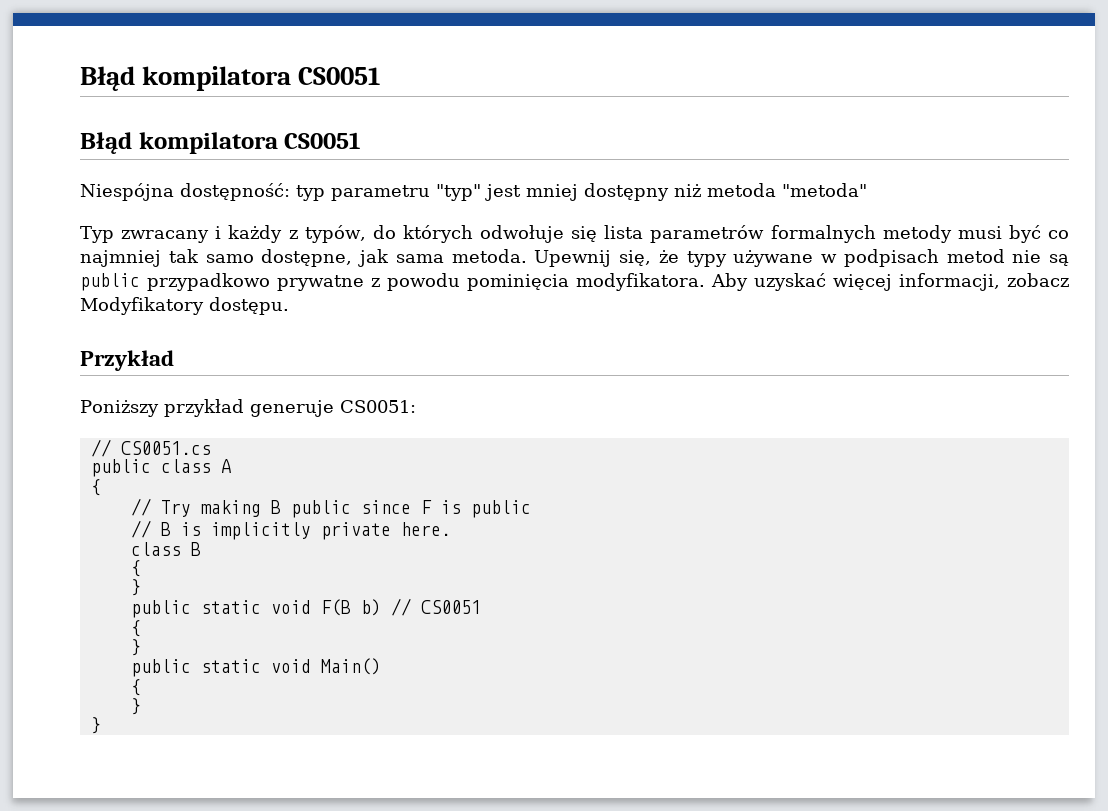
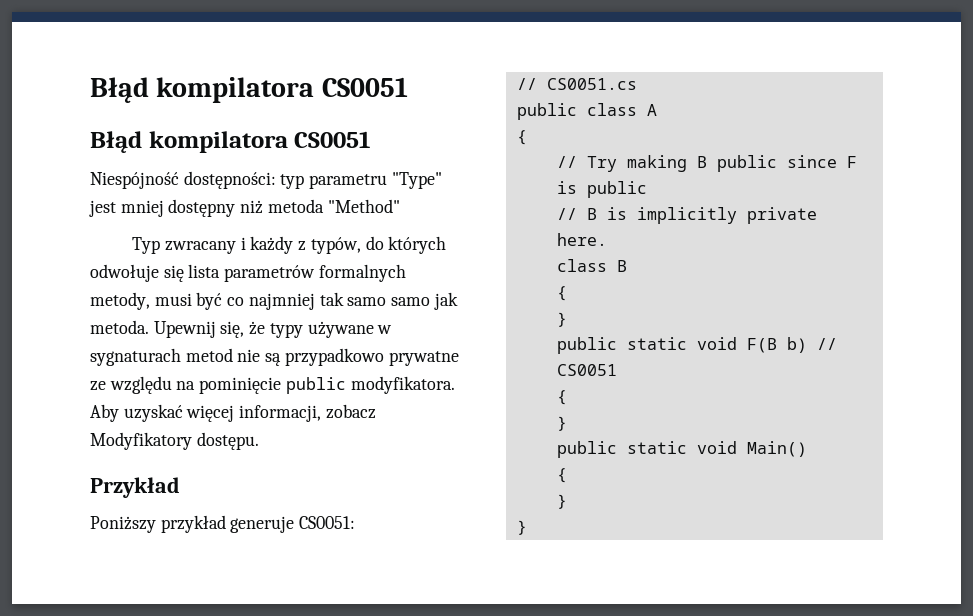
- Niespójna dostępność: typ parametru "typ" jest mniej dostępny niż metoda "metoda"
+ Niespójność dostępności: typ parametru "Type" jest mniej dostępny niż metoda "Method"
- Typ zwracany i każdy z typów, do których odwołuje się lista parametrów formalnych metody musi być co najmniej tak samo dostępne, jak sama metoda.
+ Typ zwracany i każdy z typów, do których odwołuje się lista parametrów formalnych metody, musi być co najmniej tak samo samo jak metoda.
- Upewnij się, że typy używane w podpisach metod nie są public przypadkowo prywatne z powodu pominięcia modyfikatora.
+ Upewnij się, że typy używane w sygnaturach metod nie są przypadkowo prywatne ze względu na pominięcie public modyfikatora.

